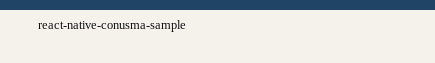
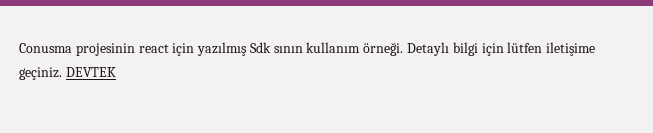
- react-native-conusma-sample
+ Conusma projesinin react için yazılmış Sdk sının kullanım örneği. Detaylı bilgi için lütfen iletişime geçiniz. DEVTEK

